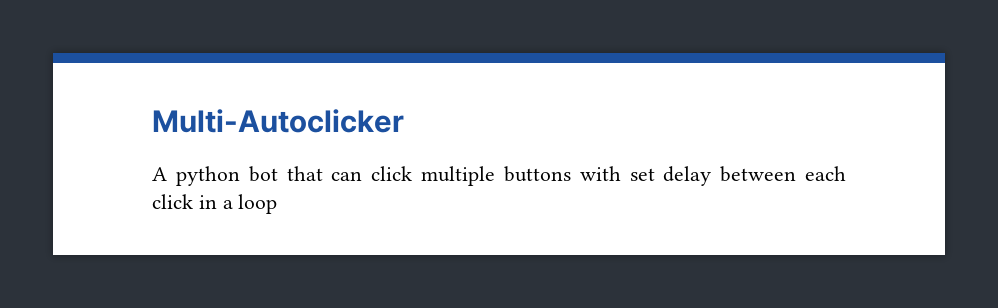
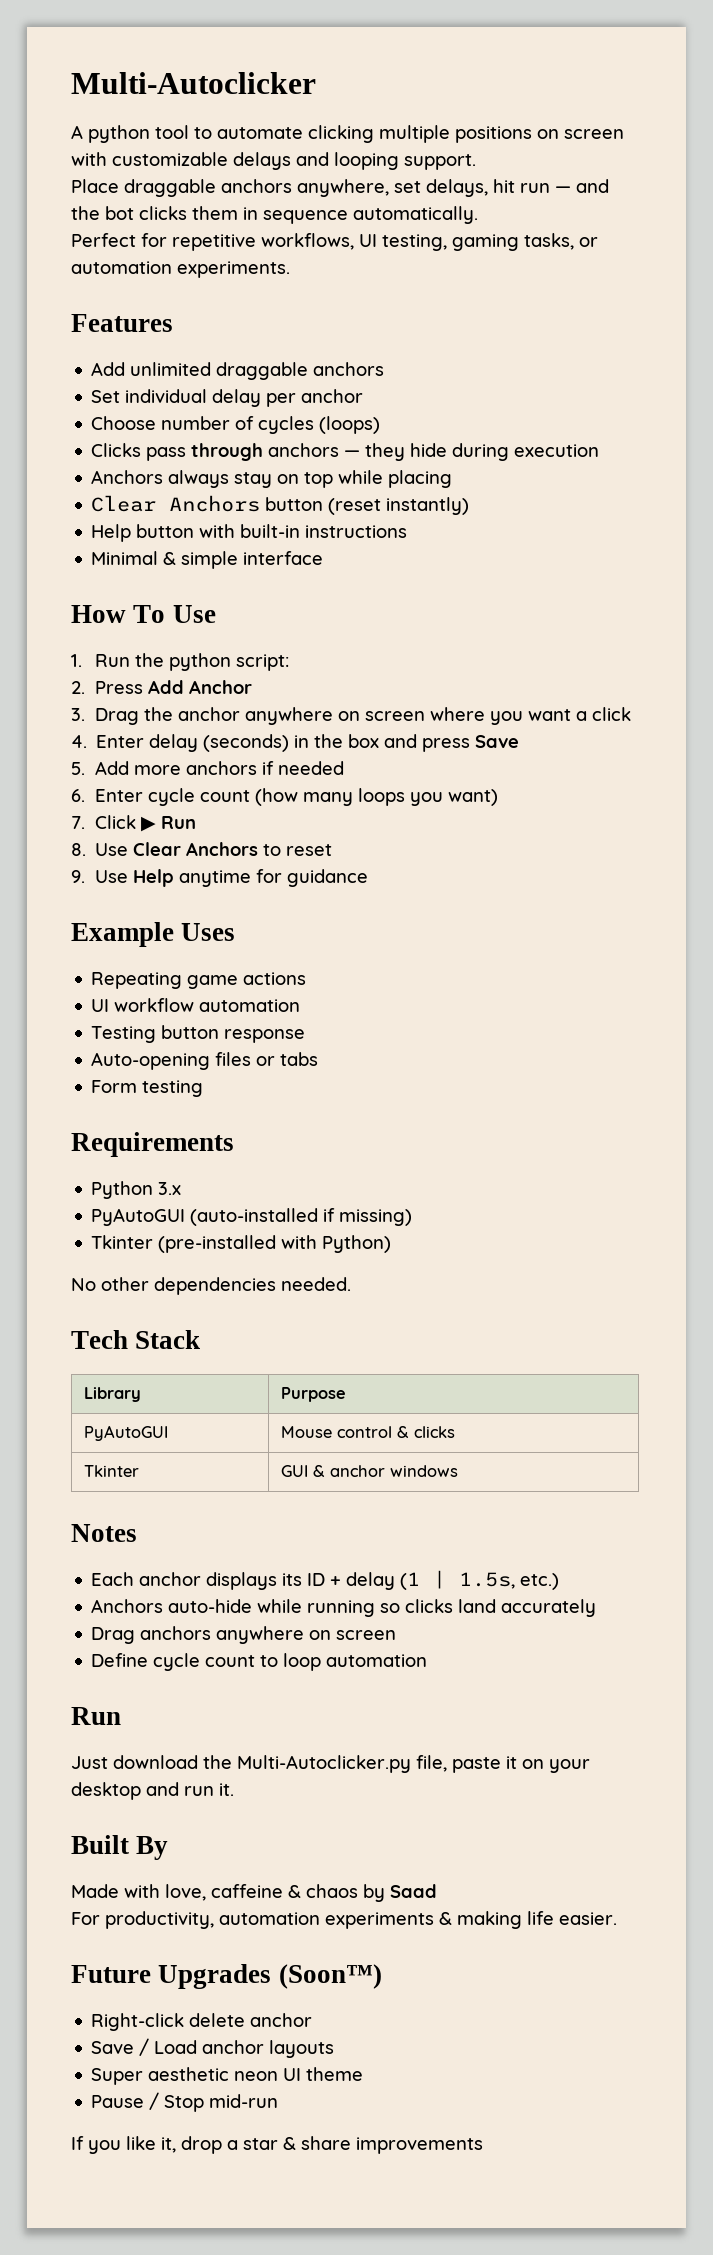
- A python bot that can click multiple buttons with set delay between each click in a loop
+ A python tool to automate clicking multiple positions on screen with customizable delays and looping support.
+ Place draggable anchors anywhere, set delays, hit run — and the bot clicks them in sequence automatically.
+ Perfect for repetitive workflows, UI testing, gaming tasks, or automation experiments.
+ Features
+ Add unlimited draggable anchors
+ Set individual delay per anchor
+ Choose number of cycles (loops)
+ Clicks pass through anchors — they hide during execution
+ Anchors always stay on top while placing
+ Clear Anchors button (reset instantly)
+ Help button with built-in instructions
+ Minimal & simple interface
+ How To Use
+ 1. Run the python script:
+ 2. Press Add Anchor
+ 3. Drag the anchor anywhere on screen where you want a click
+ 4. Enter delay (seconds) in the box and press Save
+ 5. Add more anchors if needed
+ 6. Enter cycle count (how many loops you want)
+ 7. Click ▶ Run
+ 8. Use Clear Anchors to reset
+ 9. Use Help anytime for guidance
+ Example Uses
+ Repeating game actions
+ UI workflow automation
+ Testing button response
+ Auto-opening files or tabs
+ Form testing
+ Requirements
+ Python 3.x
+ PyAutoGUI (auto-installed if missing)
+ Tkinter (pre-installed with Python)
+ No other dependencies needed.
+ Tech Stack
+ Library | Purpose
+ PyAutoGUI | Mouse control & clicks
+ Tkinter | GUI & anchor windows
+ Notes
+ Each anchor displays its ID + delay (1 | 1.5s, etc.)
+ Anchors auto-hide while running so clicks land accurately
+ Drag anchors anywhere on screen
+ Define cycle count to loop automation
+ Run
+ Just download the Multi-Autoclicker.py file, paste it on your desktop and run it.
+ Built By
+ Made with love, caffeine & chaos by Saad
+ For productivity, automation experiments & making life easier.
+ Future Upgrades (Soon™)
+ Right-click delete anchor
+ Save / Load anchor layouts
+ Super aesthetic neon UI theme
+ Pause / Stop mid-run
+ If you like it, drop a star & share improvements

